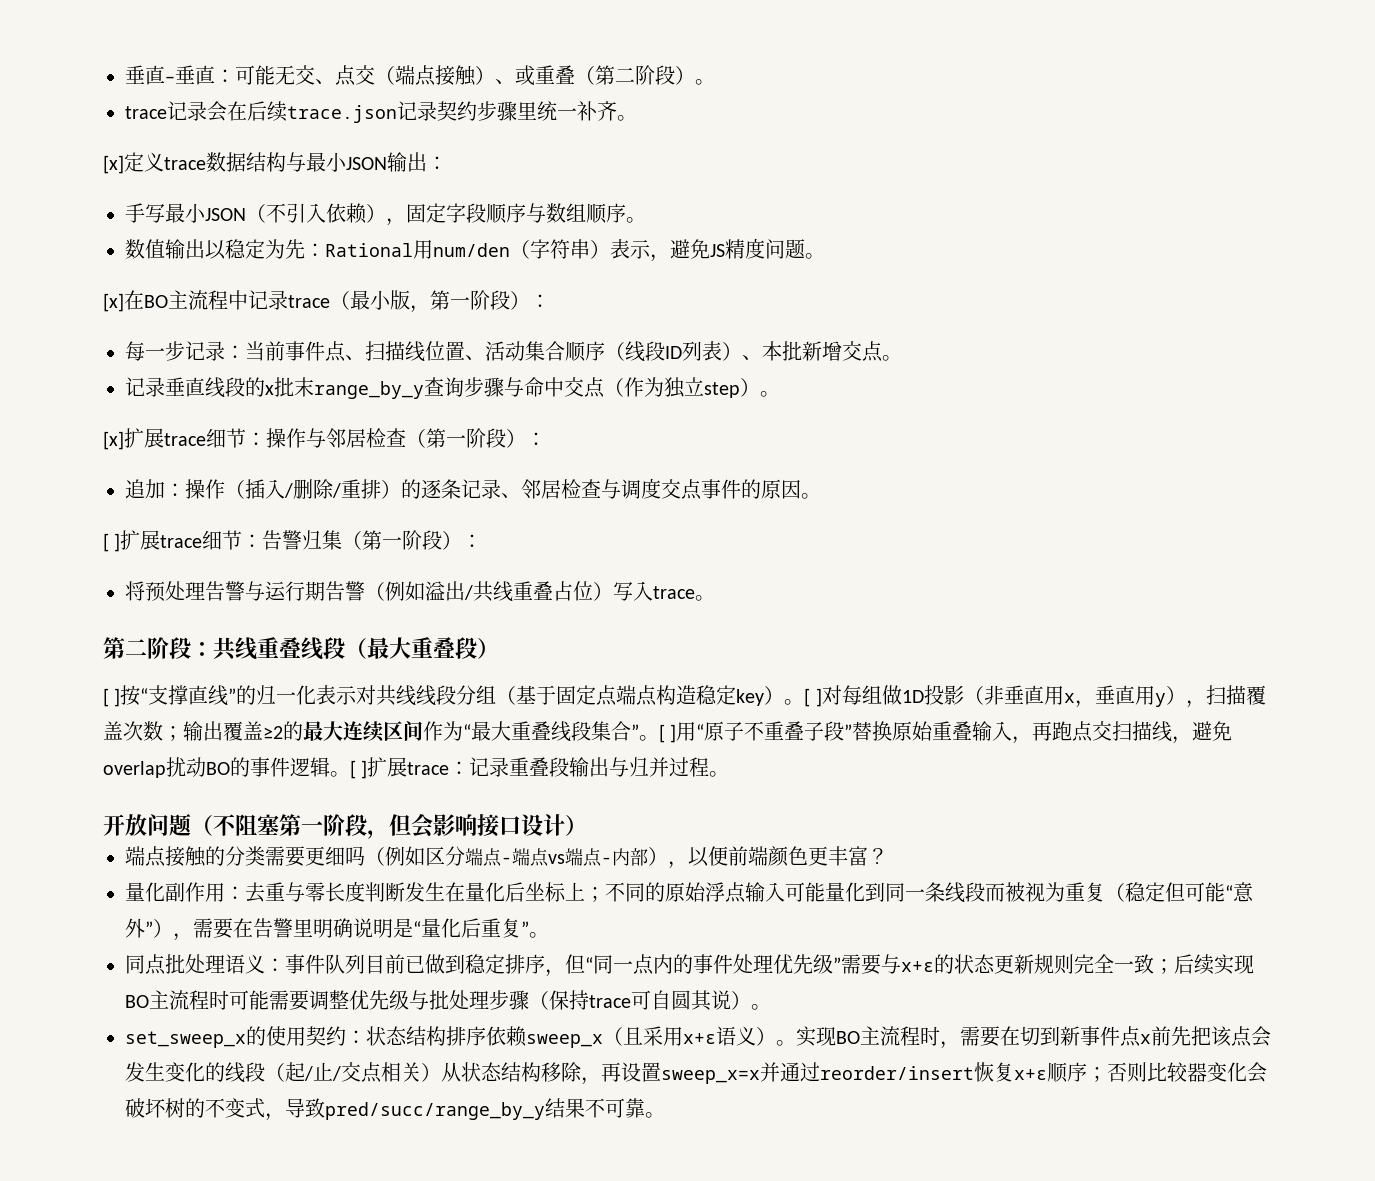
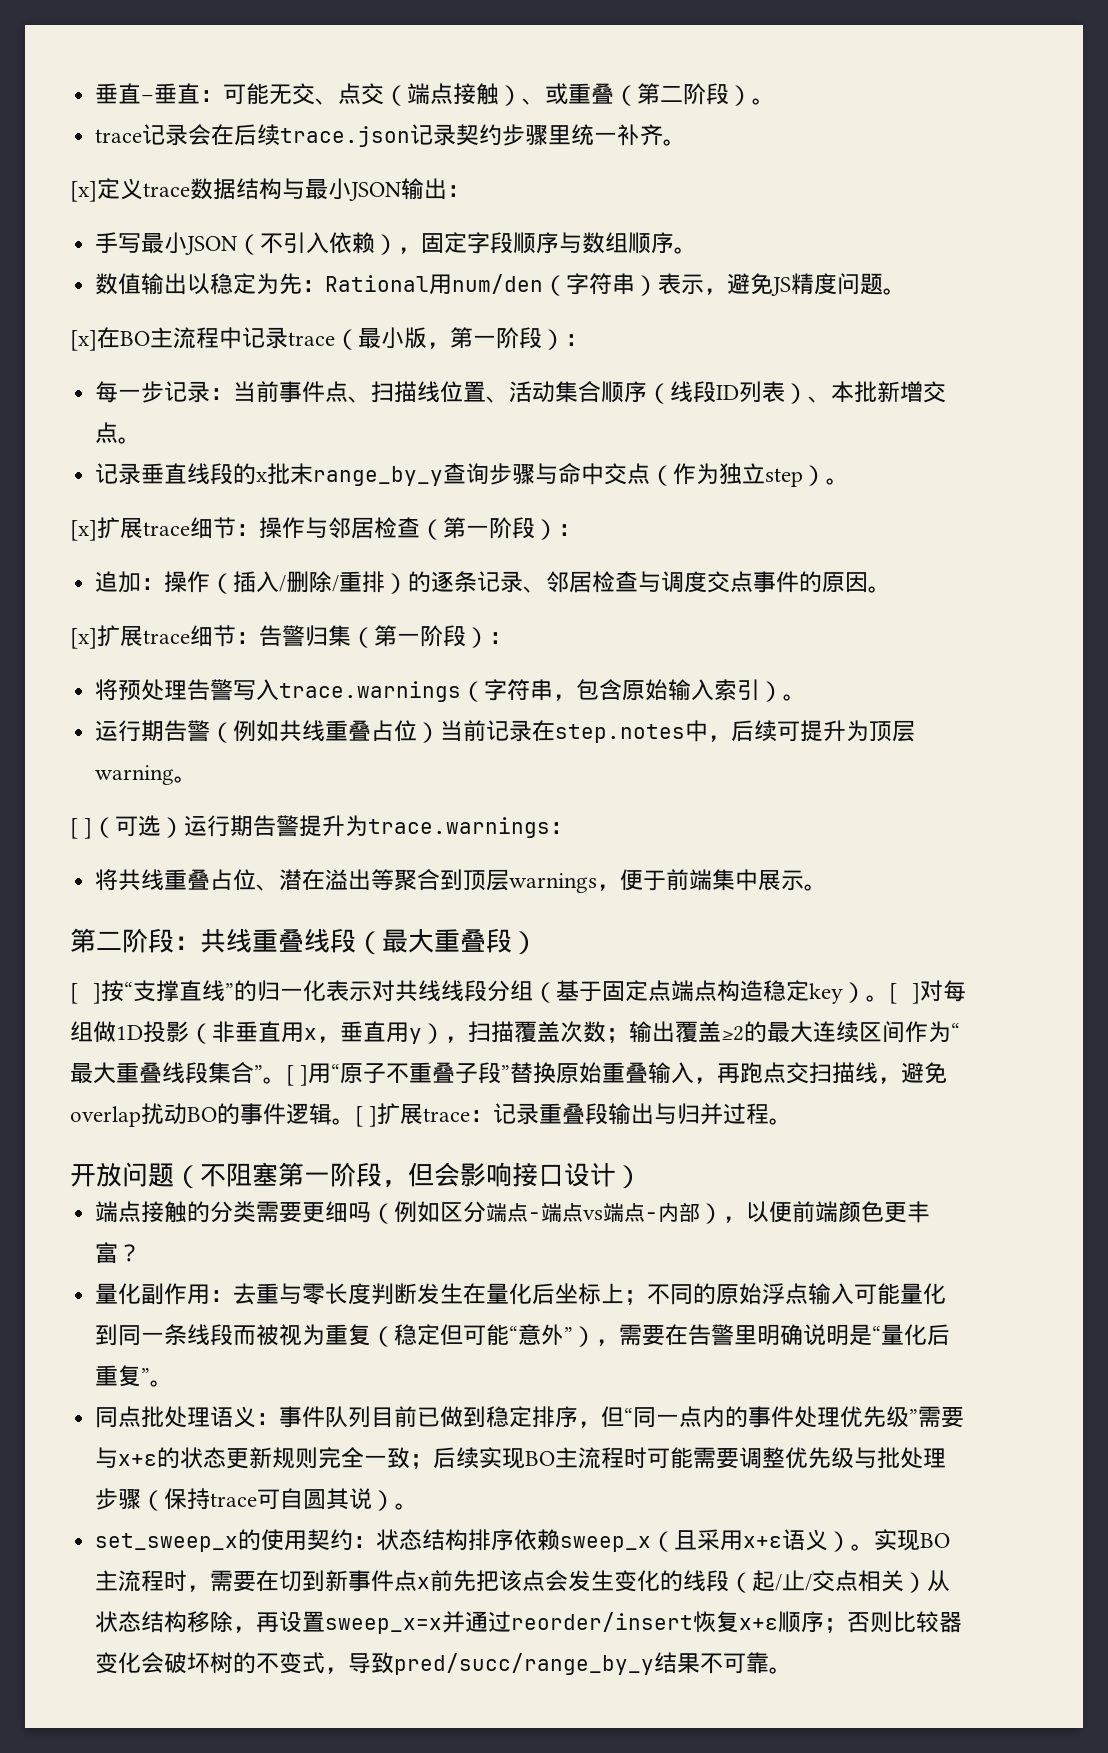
- [ ]扩展trace细节：告警归集（第一阶段）：
+ [x]扩展trace细节：告警归集（第一阶段）：
- 将预处理告警与运行期告警（例如溢出/共线重叠占位）写入trace。
+ 将预处理告警写入trace.warnings（字符串，包含原始输入索引）。
+ 运行期告警（例如共线重叠占位）当前记录在step.notes中，后续可提升为顶层warning。
+ [ ]（可选）运行期告警提升为trace.warnings：
+ 将共线重叠占位、潜在溢出等聚合到顶层warnings，便于前端集中展示。

